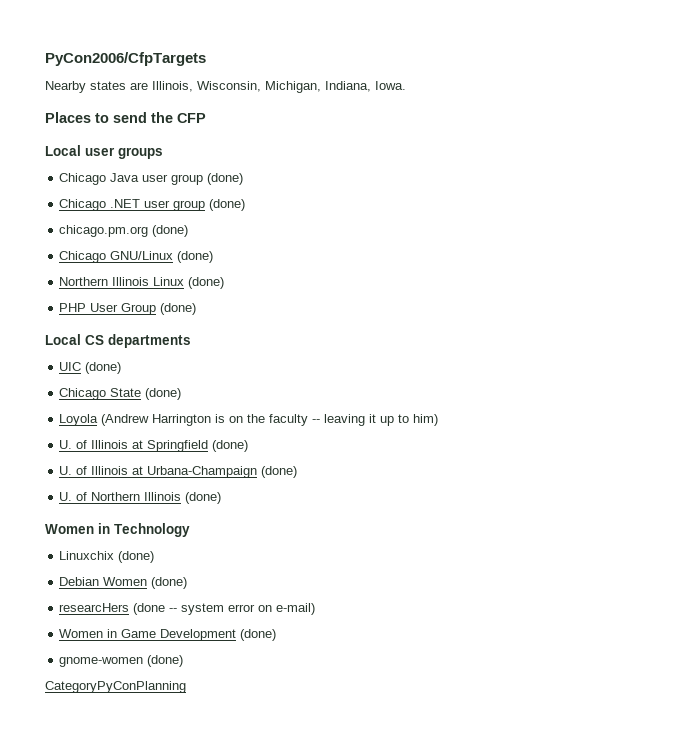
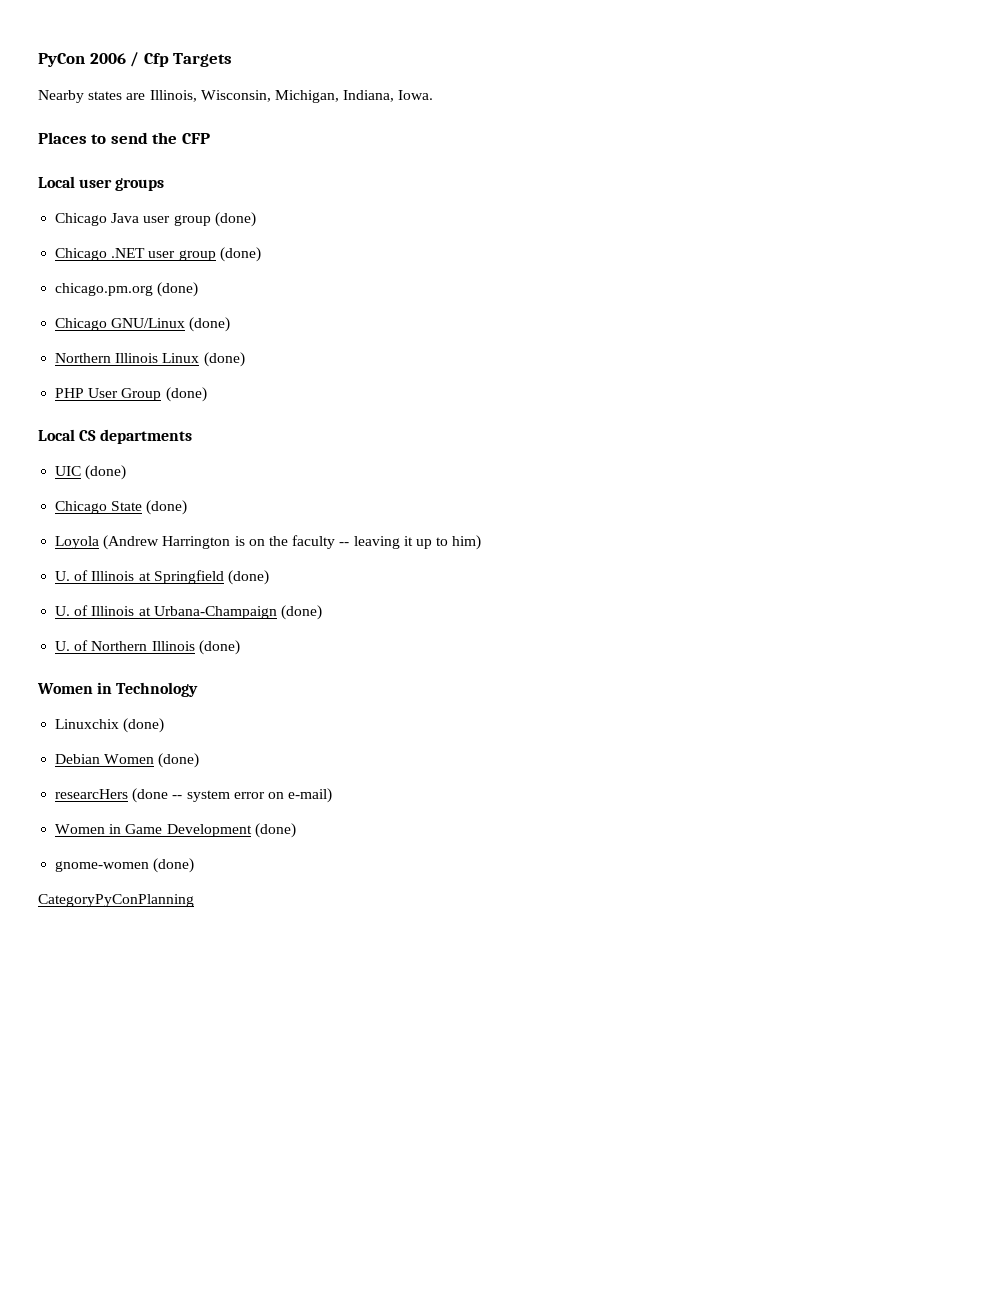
- PyCon2006/CfpTargets
+ PyCon 2006 / Cfp Targets

